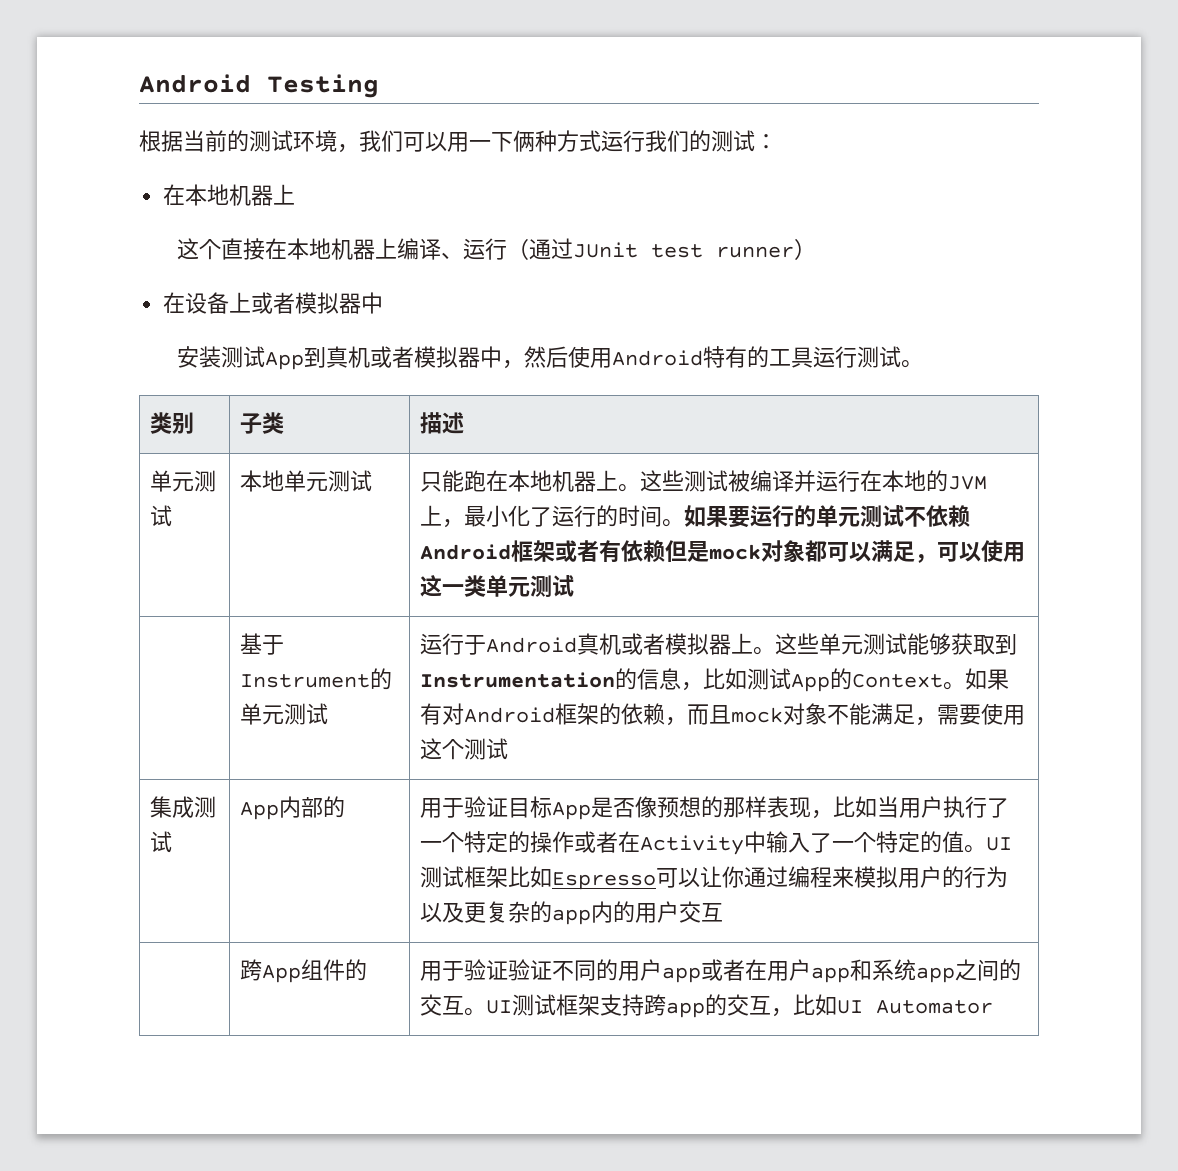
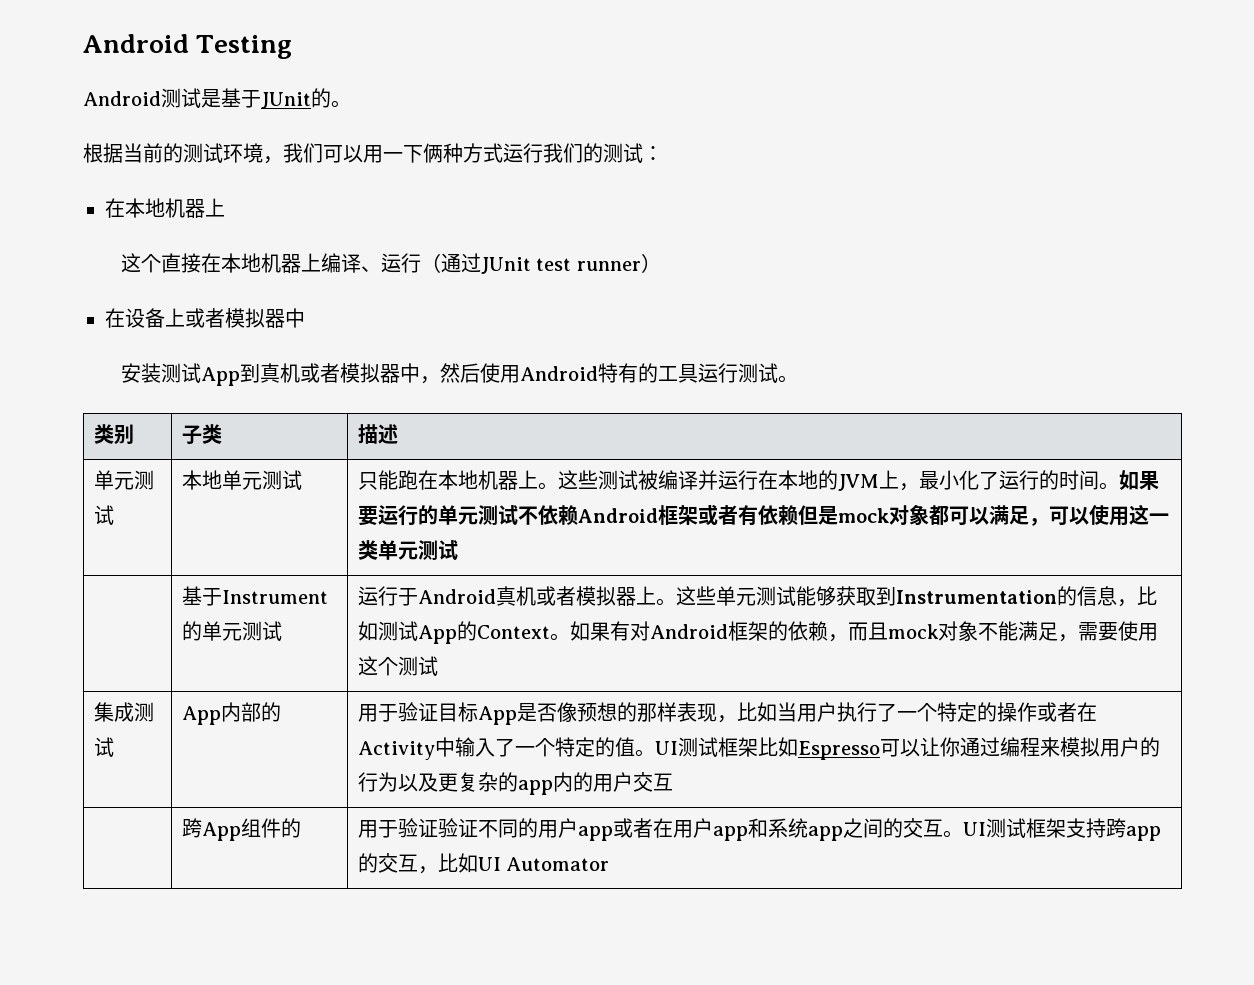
+ Android测试是基于JUnit的。

